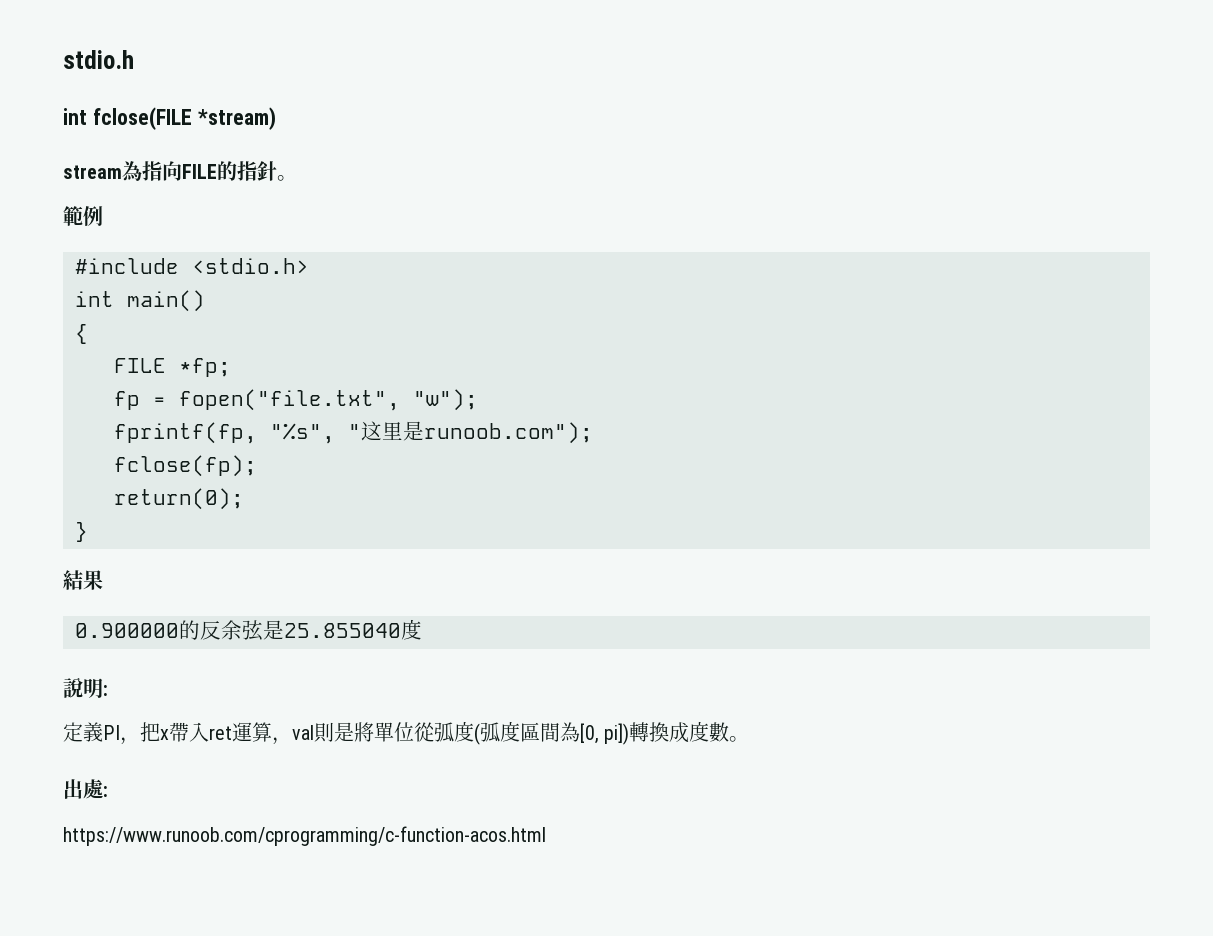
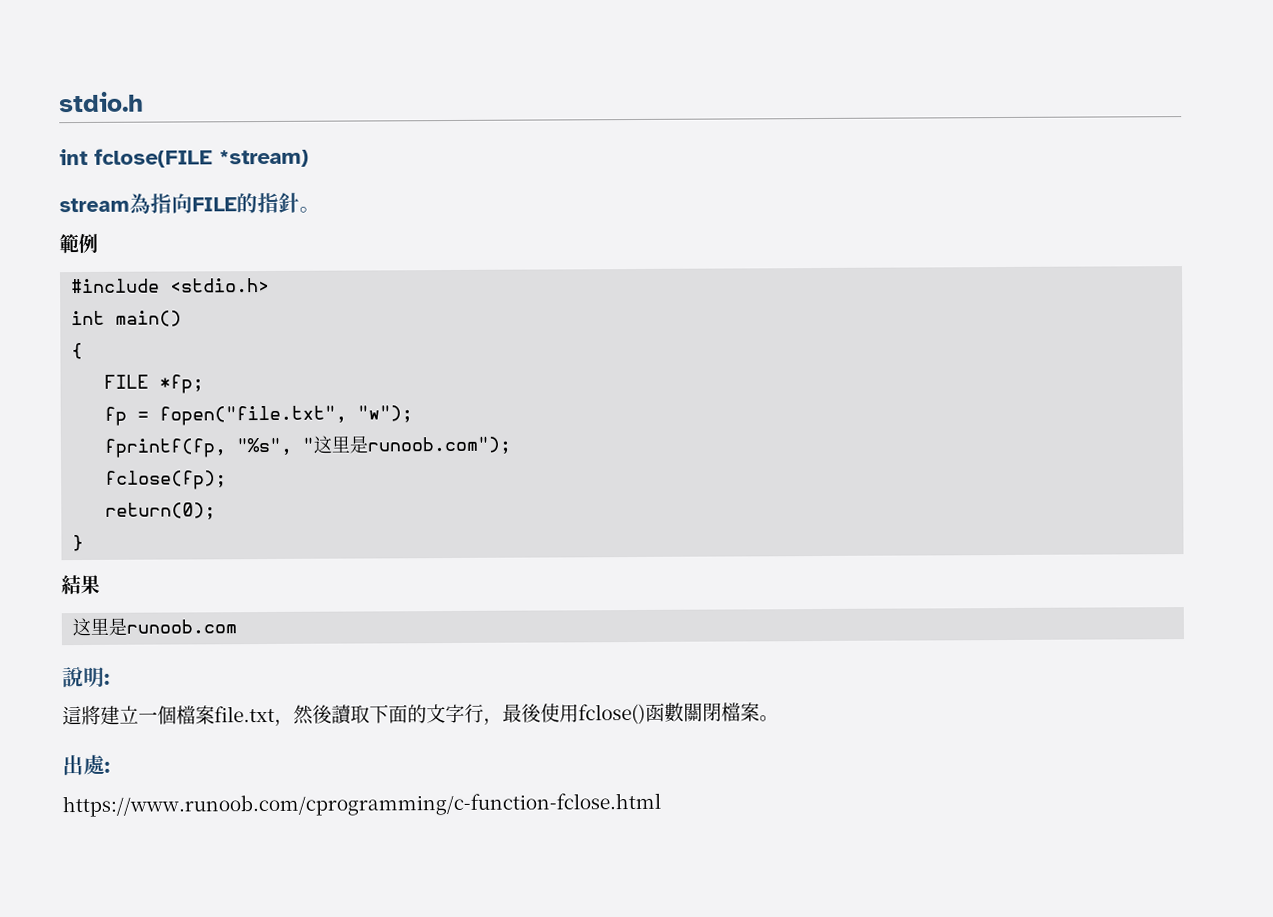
- 0.900000的反余弦是25.855040度
+ 这里是runoob.com
  說明:
- 定義PI，把x帶入ret運算，val則是將單位從弧度(弧度區間為[0, pi])轉換成度數。
+ 這將建立一個檔案file.txt，然後讀取下面的文字行，最後使用fclose()函數關閉檔案。
- https://www.runoob.com/cprogramming/c-function-acos.html
+ https://www.runoob.com/cprogramming/c-function-fclose.html

